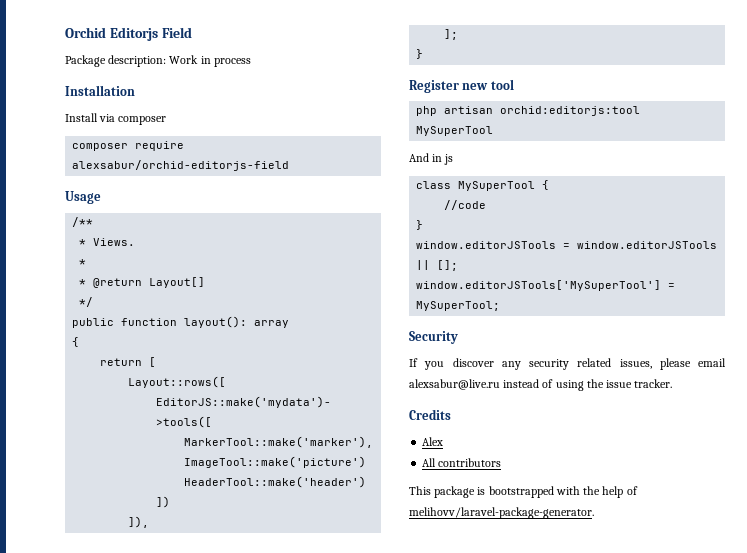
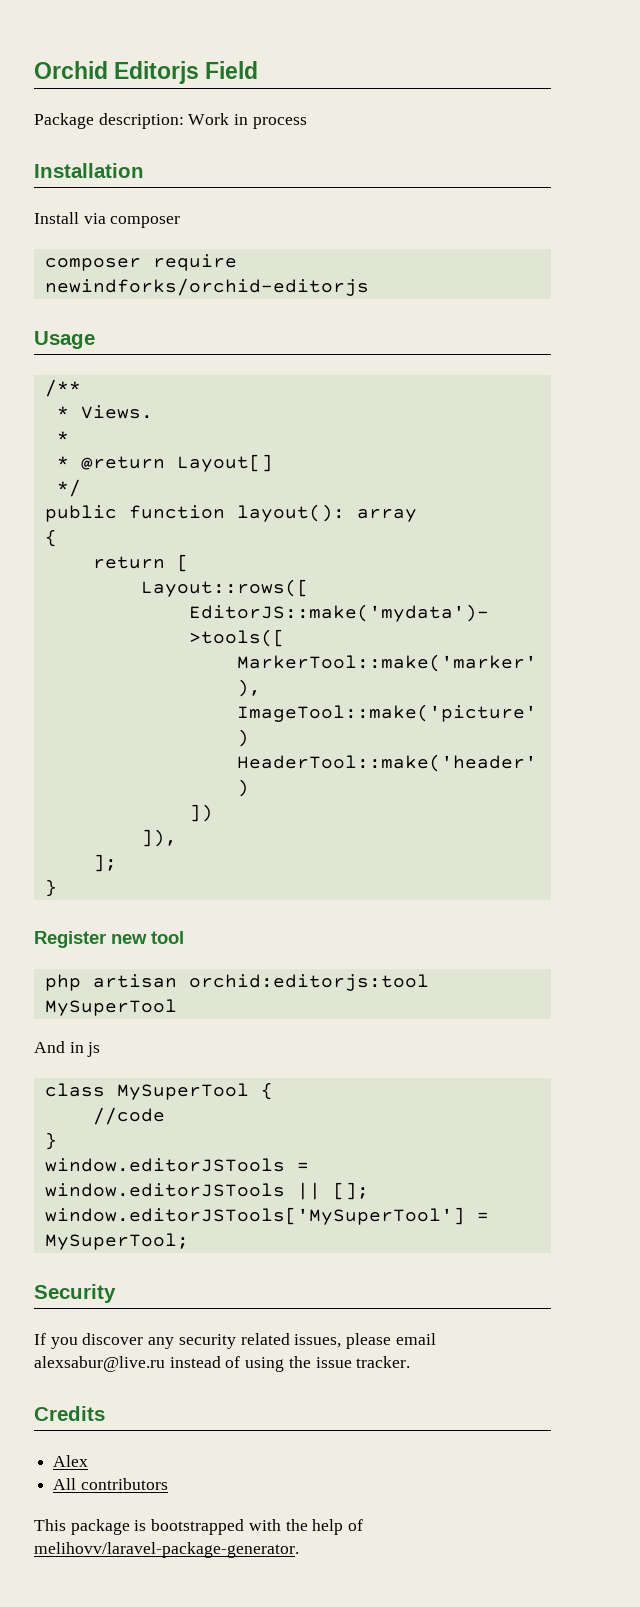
- composer require alexsabur/orchid-editorjs-field
+ composer require newindforks/orchid-editorjs

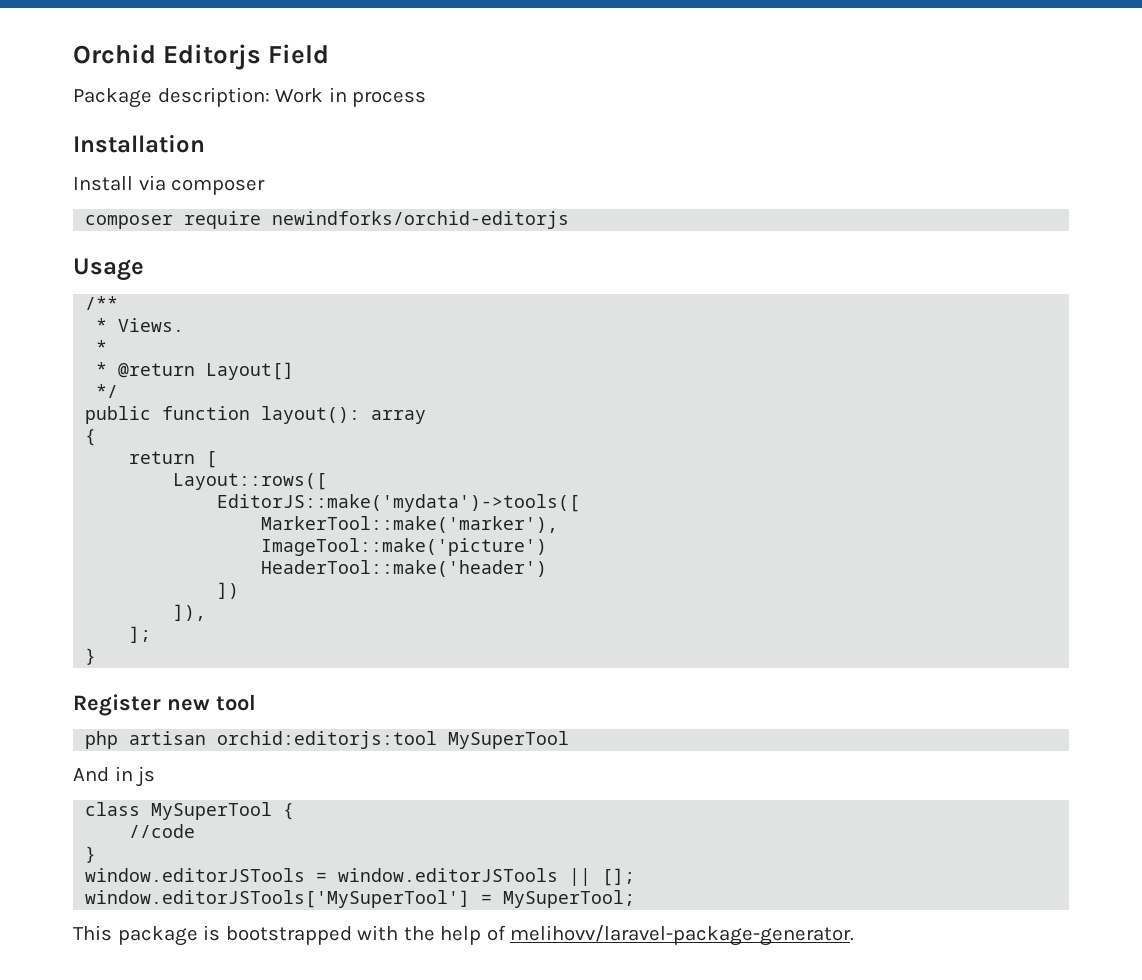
- Security
- If you discover any security related issues, please email alexsabur@live.ru instead of using the issue tracker.
- Credits
- Alex
- All contributors

